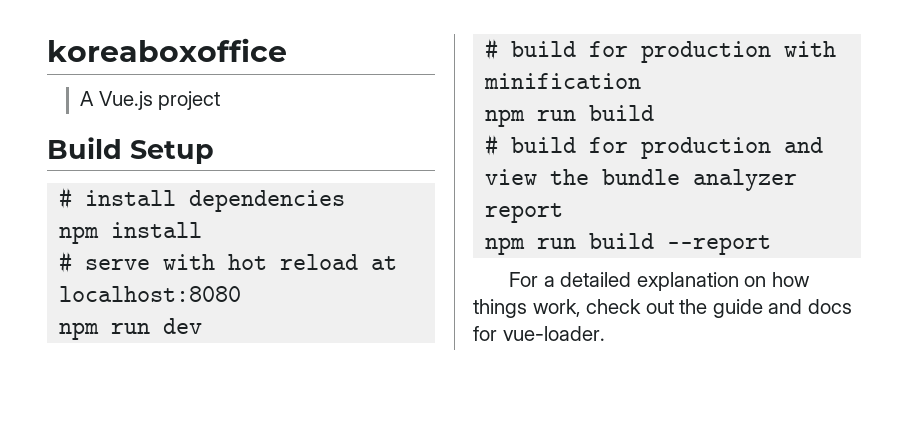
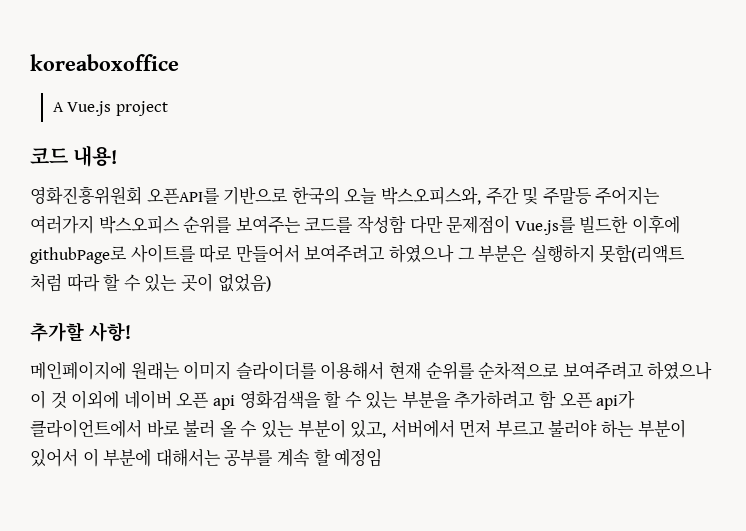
- Build Setup
- # install dependencies
- npm install
- # serve with hot reload at localhost:8080
- npm run dev
- # build for production with minification
- npm run build
- # build for production and view the bundle analyzer report
- npm run build --report
- For a detailed explanation on how things work, check out the guide and docs for vue-loader.
+ 코드 내용!
+ 영화진흥위원회 오픈API를 기반으로 한국의 오늘 박스오피스와, 주간 및 주말등 주어지는 여러가지 박스오피스 순위를 보여주는 코드를 작성함 다만 문제점이 Vue.js를 빌드한 이후에 githubPage로 사이트를 따로 만들어서 보여주려고 하였으나 그 부분은 실행하지 못함(리액트 처럼 따라 할 수 있는 곳이 없었음)
+ 추가할 사항!
+ 메인페이지에 원래는 이미지 슬라이더를 이용해서 현재 순위를 순차적으로 보여주려고 하였으나 이 것 이외에 네이버 오픈 api 영화검색을 할 수 있는 부분을 추가하려고 함 오픈 api가 클라이언트에서 바로 불러 올 수 있는 부분이 있고, 서버에서 먼저 부르고 불러야 하는 부분이 있어서 이 부분에 대해서는 공부를 계속 할 예정임

